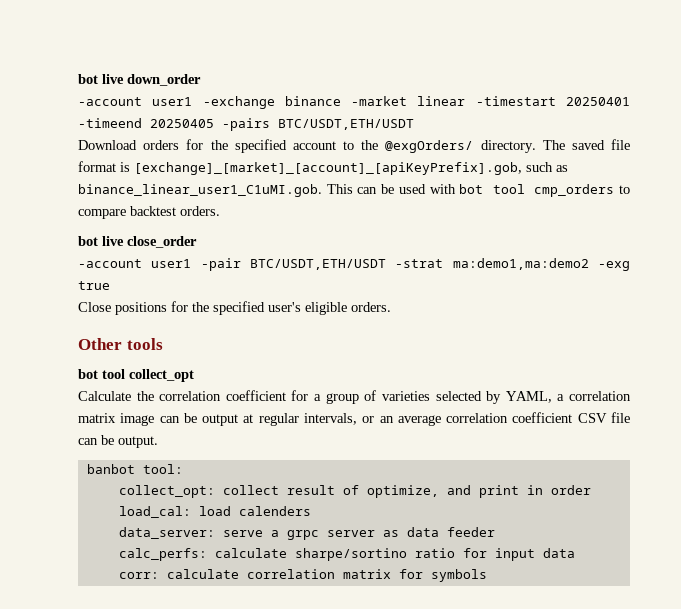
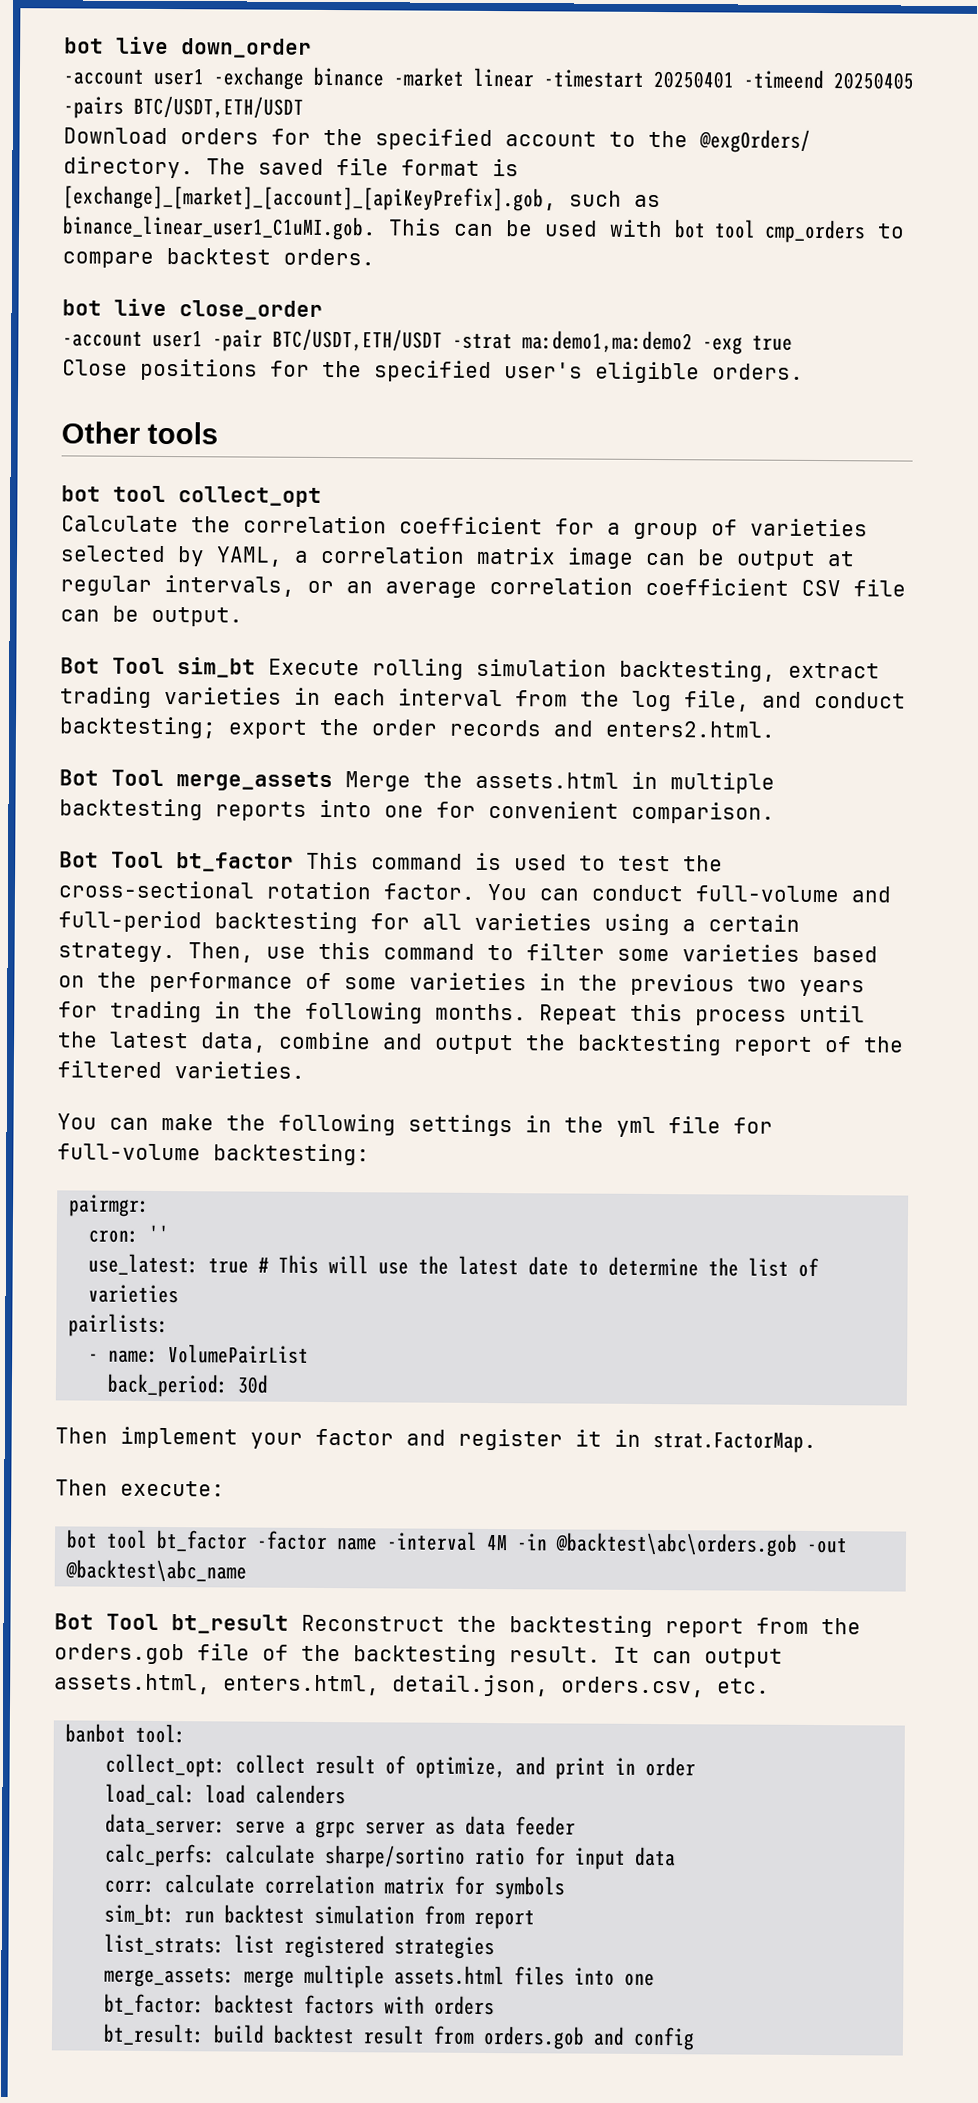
+ Bot Tool sim_bt Execute rolling simulation backtesting, extract trading varieties in each interval from the log file, and conduct backtesting; export the order records and enters2.html.
+ Bot Tool merge_assets Merge the assets.html in multiple backtesting reports into one for convenient comparison.
+ Bot Tool bt_factor This command is used to test the cross-sectional rotation factor. You can conduct full-volume and full-period backtesting for all varieties using a certain strategy. Then, use this command to filter some varieties based on the performance of some varieties in the previous two years for trading in the following months. Repeat this process until the latest data, combine and output the backtesting report of the filtered varieties.
+ You can make the following settings in the yml file for full-volume backtesting:
+ pairmgr:
+ cron: ''
+ use_latest: true # This will use the latest date to determine the list of varieties
+ pairlists:
+ - name: VolumePairList
+ back_period: 30d
+ Then implement your factor and register it in strat.FactorMap.
+ Then execute:
+ bot tool bt_factor -factor name -interval 4M -in @backtest\abc\orders.gob -out @backtest\abc_name
+ Bot Tool bt_result Reconstruct the backtesting report from the orders.gob file of the backtesting result. It can output assets.html, enters.html, detail.json, orders.csv, etc.
+ sim_bt: run backtest simulation from report
+ list_strats: list registered strategies
+ merge_assets: merge multiple assets.html files into one
+ bt_factor: backtest factors with orders
+ bt_result: build backtest result from orders.gob and config

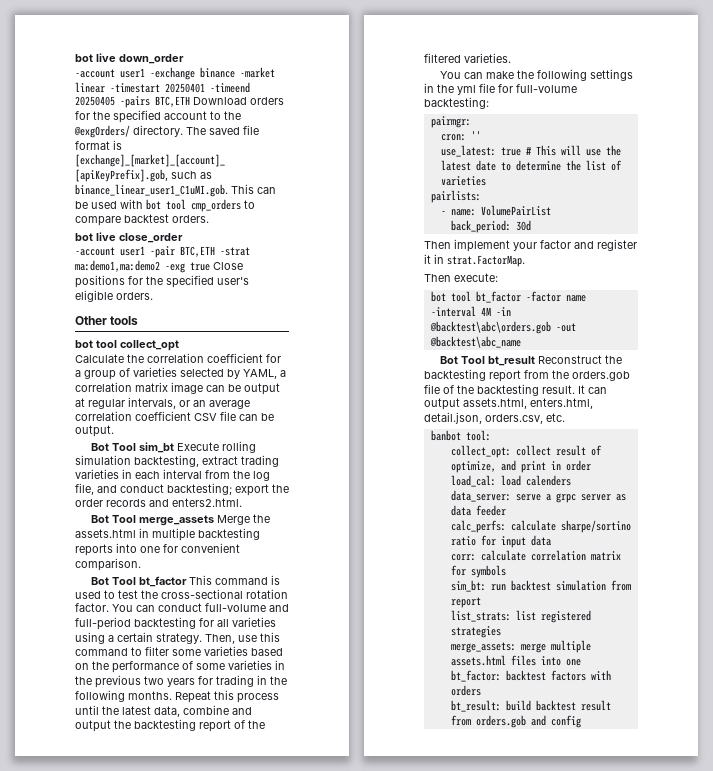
- -account user1 -exchange binance -market linear -timestart 20250401 -timeend 20250405 -pairs BTC/USDT,ETH/USDT
- Download orders for the specified account to the @exgOrders/ directory.
+ -account user1 -exchange binance -market linear -timestart 20250401 -timeend 20250405 -pairs BTC,ETH Download orders for the specified account to the @exgOrders/ directory.
- -account user1 -pair BTC/USDT,ETH/USDT -strat ma:demo1,ma:demo2 -exg true
- Close positions for the specified user's eligible orders.
+ -account user1 -pair BTC,ETH -strat ma:demo1,ma:demo2 -exg true Close positions for the specified user's eligible orders.

